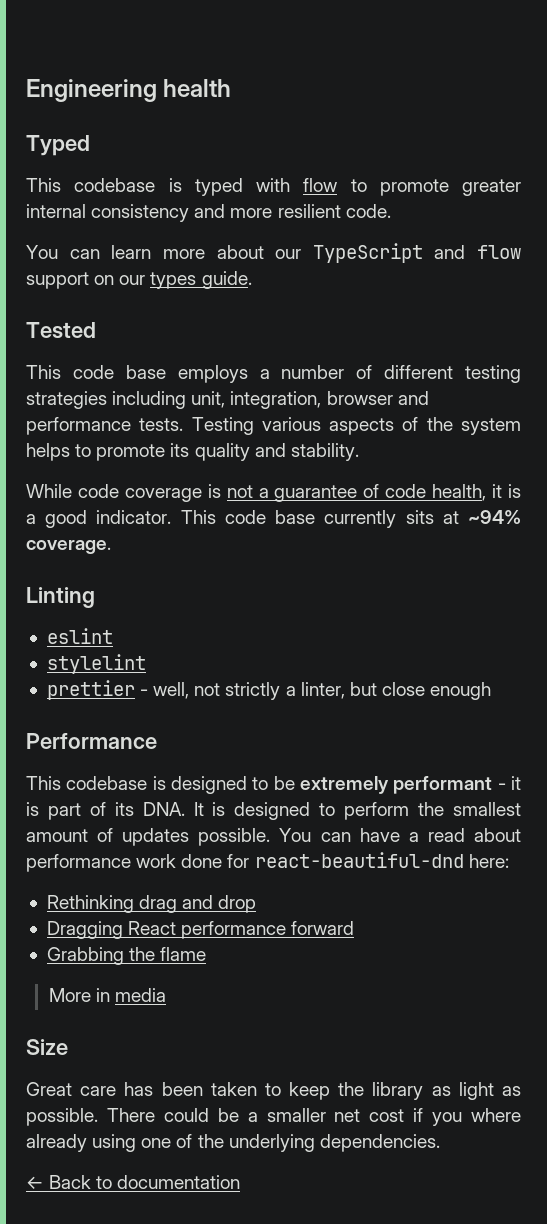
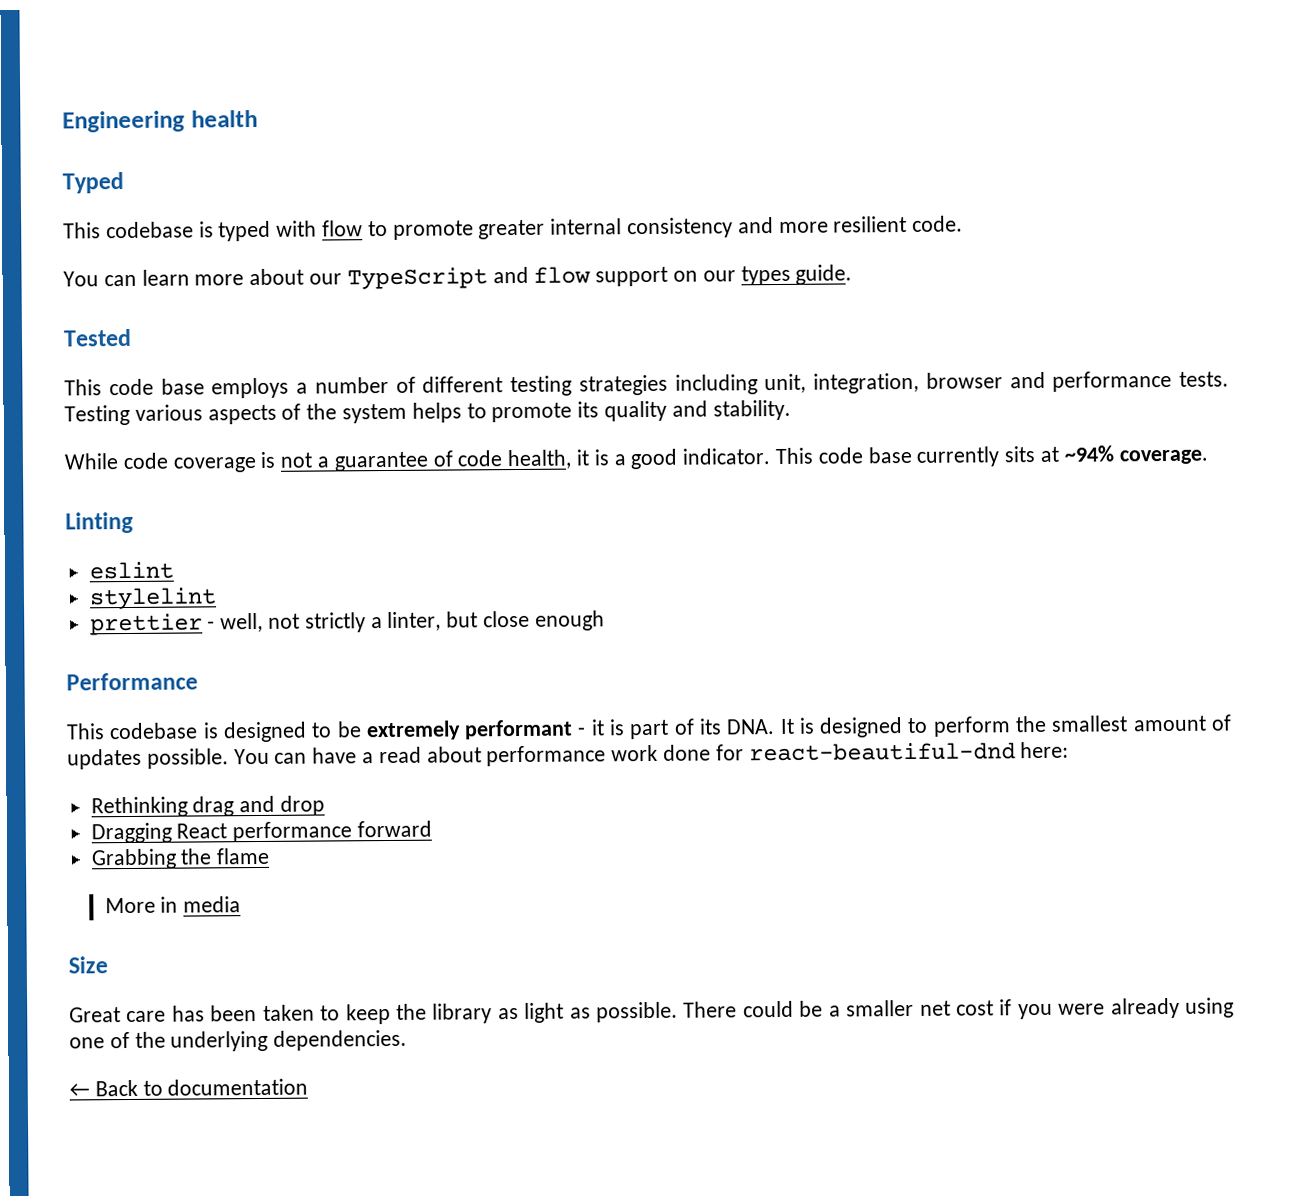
- There could be a smaller net cost if you where already using one of the underlying dependencies.
+ There could be a smaller net cost if you were already using one of the underlying dependencies.

